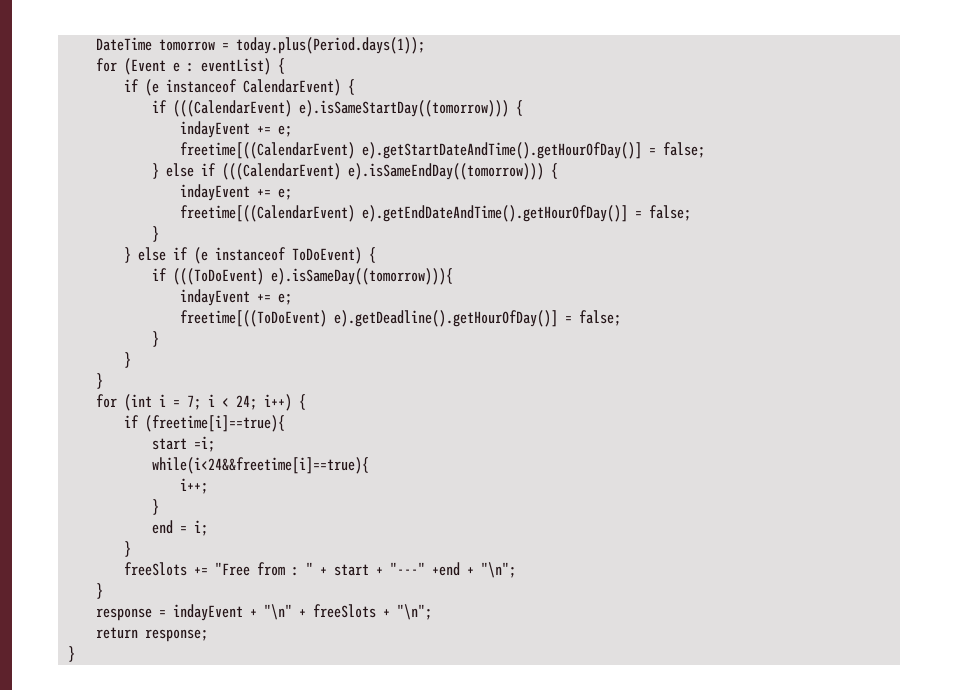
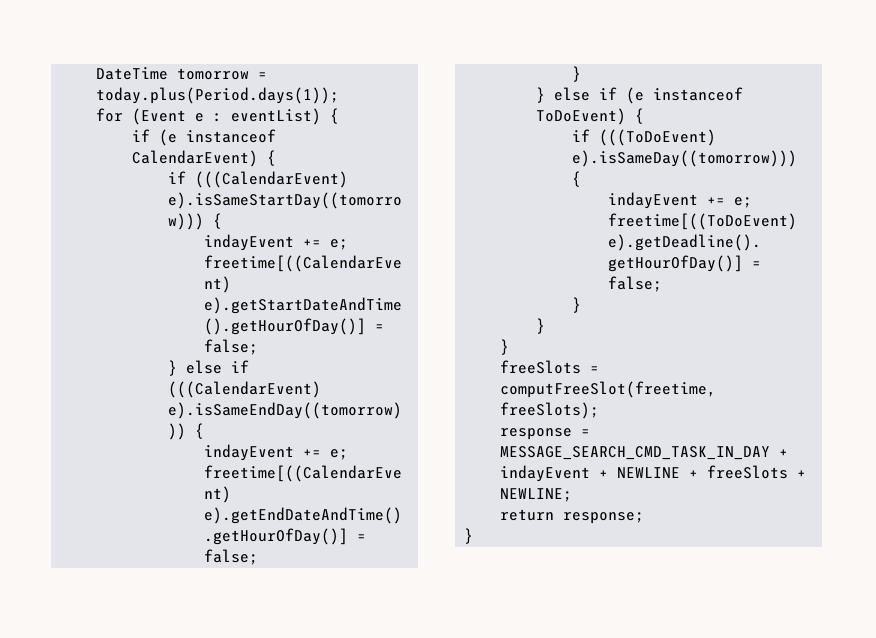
- if (((ToDoEvent) e).isSameDay((tomorrow))){
+ if (((ToDoEvent) e).isSameDay((tomorrow))) {
- for (int i = 7; i < 24; i++) {
- if (freetime[i]==true){
- start =i;
- while(i<24&&freetime[i]==true){
- i++;
- }
- end = i;
- }
- freeSlots += "Free from : " + start + "---" +end + "\n";
- }
+ freeSlots = computFreeSlot(freetime, freeSlots);
- response = indayEvent + "\n" + freeSlots + "\n";
+ response = MESSAGE_SEARCH_CMD_TASK_IN_DAY + indayEvent + NEWLINE + freeSlots + NEWLINE;

